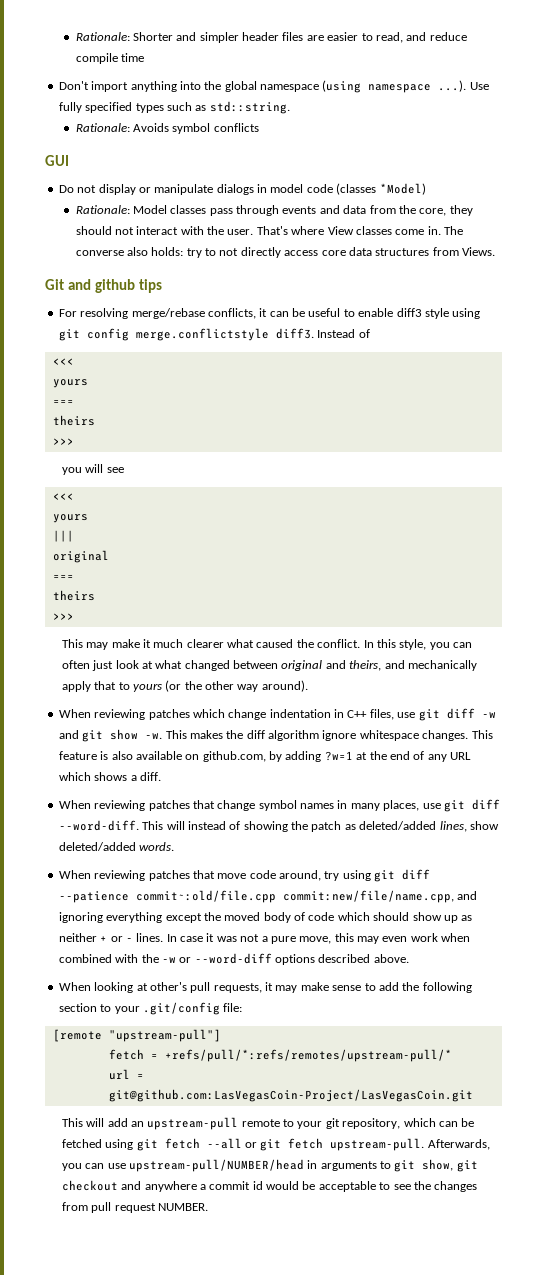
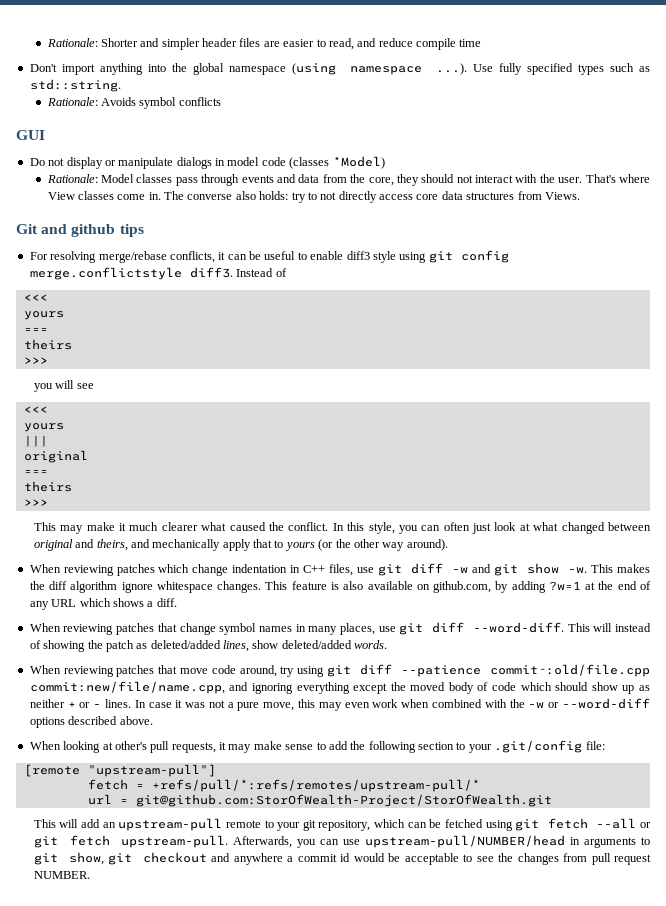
- url = git@github.com:LasVegasCoin-Project/LasVegasCoin.git
+ url = git@github.com:StorOfWealth-Project/StorOfWealth.git

